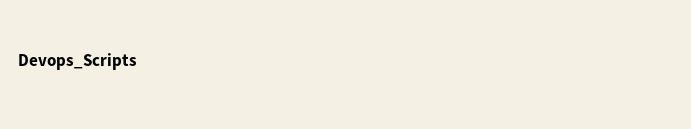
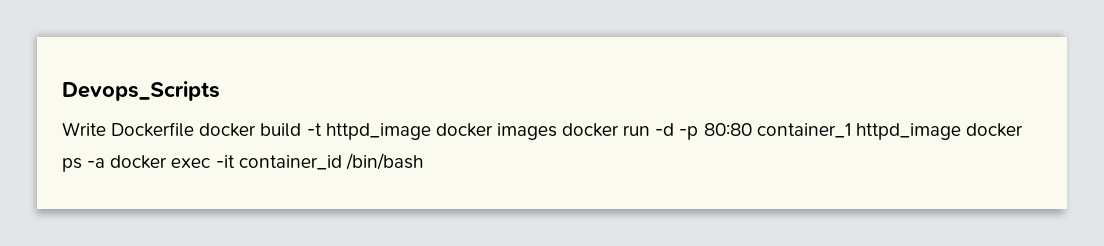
+ Write Dockerfile docker build -t httpd_image docker images docker run -d -p 80:80 container_1 httpd_image docker ps -a docker exec -it container_id /bin/bash

